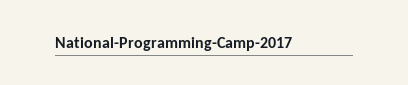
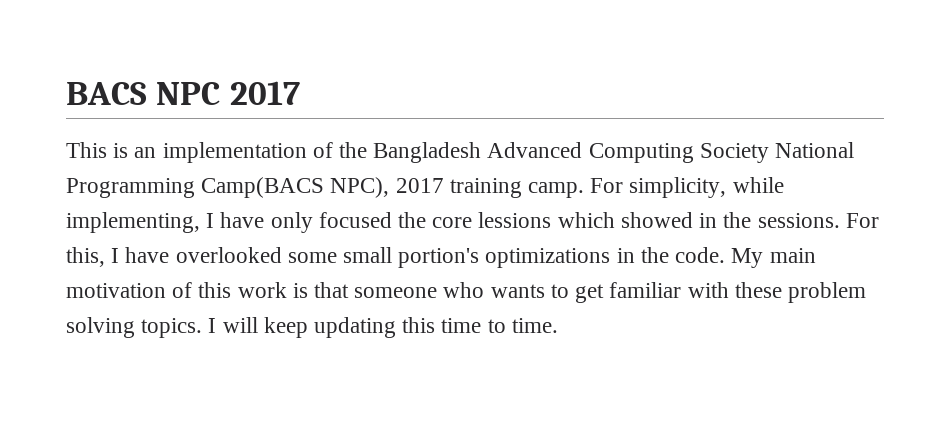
- National-Programming-Camp-2017
+ BACS NPC 2017
+ This is an implementation of the Bangladesh Advanced Computing Society National Programming Camp(BACS NPC), 2017 training camp. For simplicity, while implementing, I have only focused the core lessions which showed in the sessions. For this, I have overlooked some small portion's optimizations in the code. My main motivation of this work is that someone who wants to get familiar with these problem solving topics. I will keep updating this time to time.

